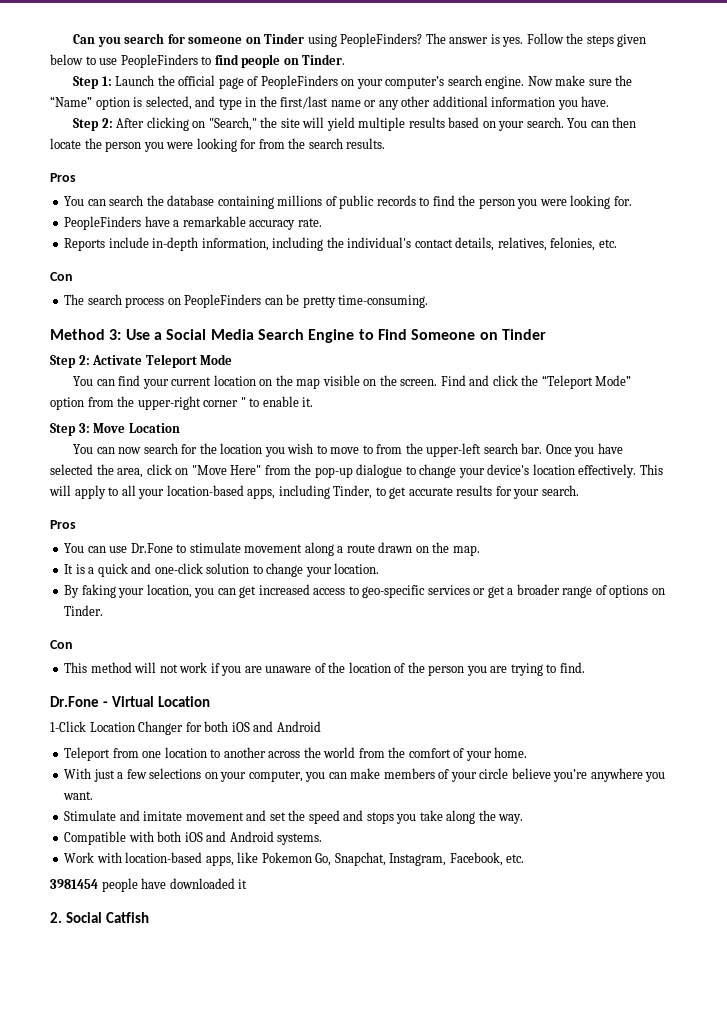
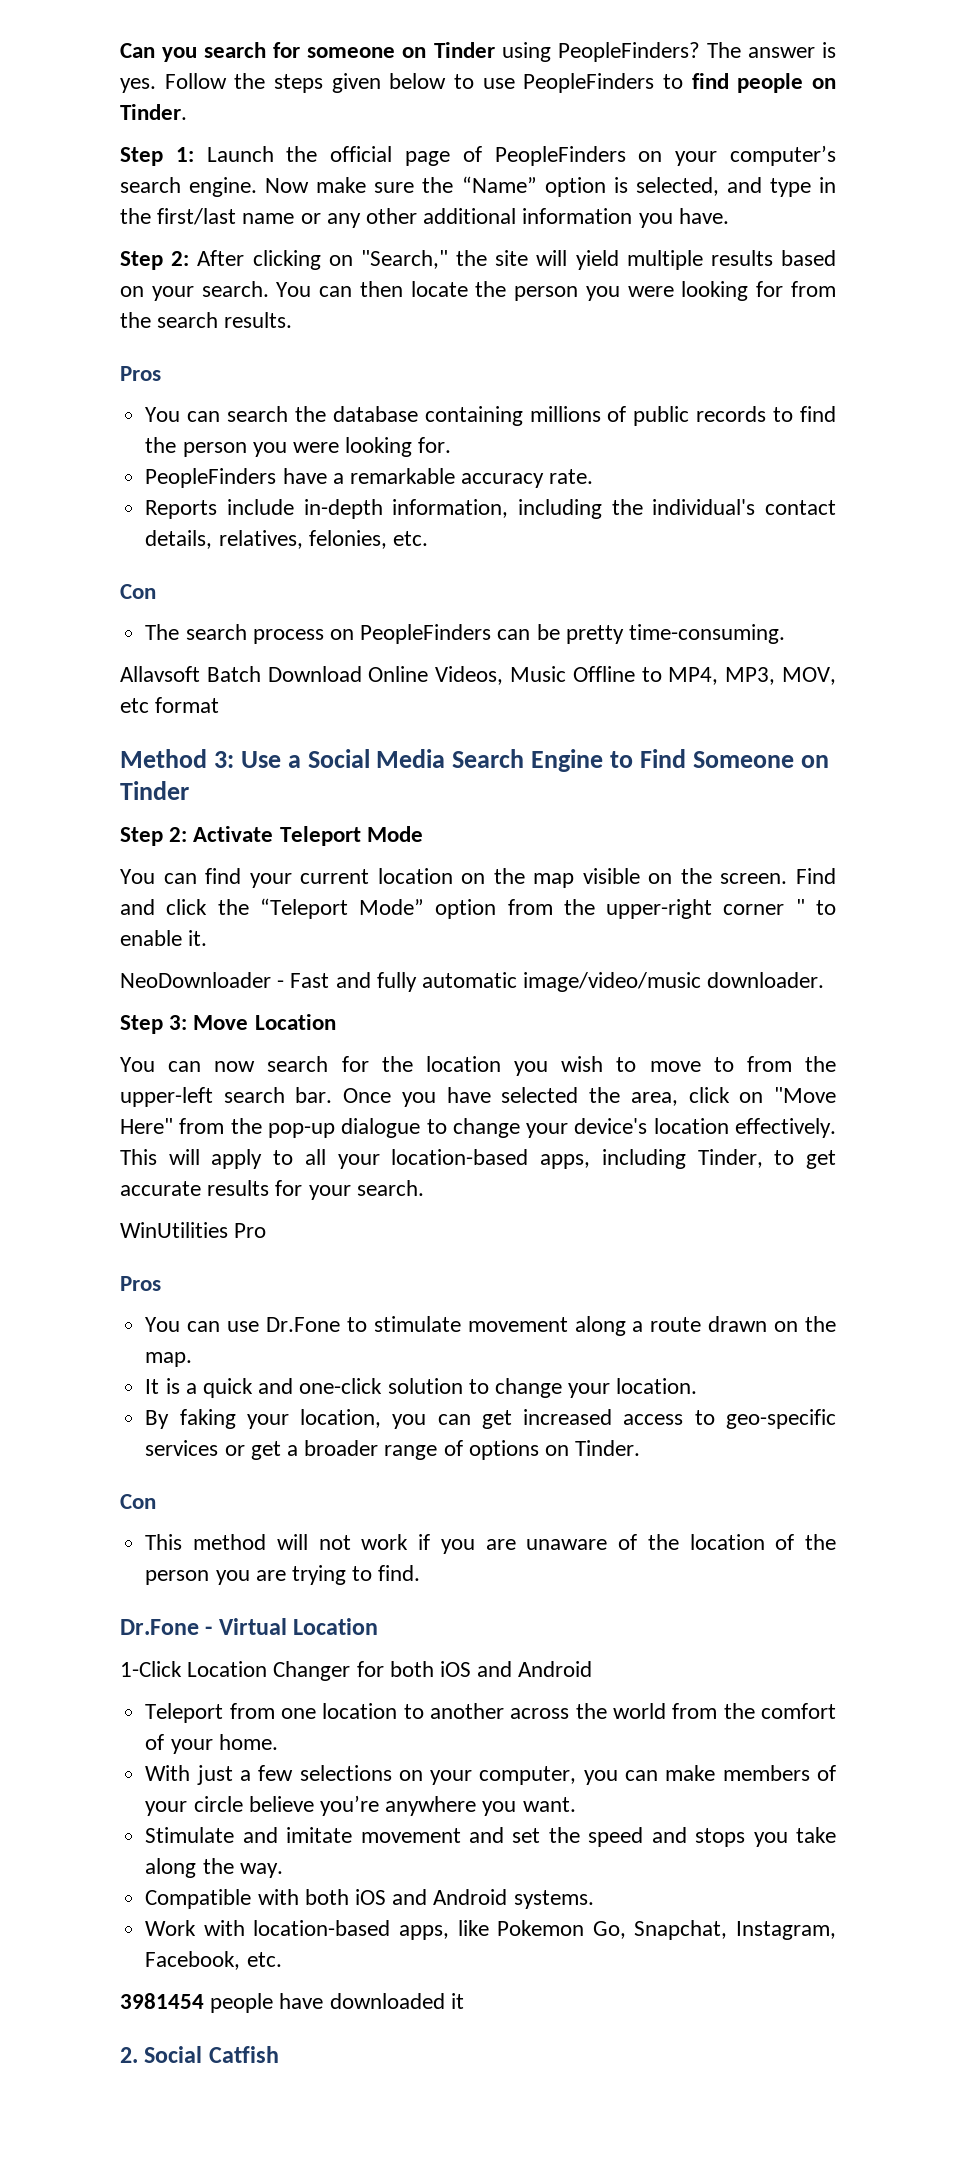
+ Allavsoft Batch Download Online Videos, Music Offline to MP4, MP3, MOV, etc format
+ NeoDownloader - Fast and fully automatic image/video/music downloader.
+ WinUtilities Pro

